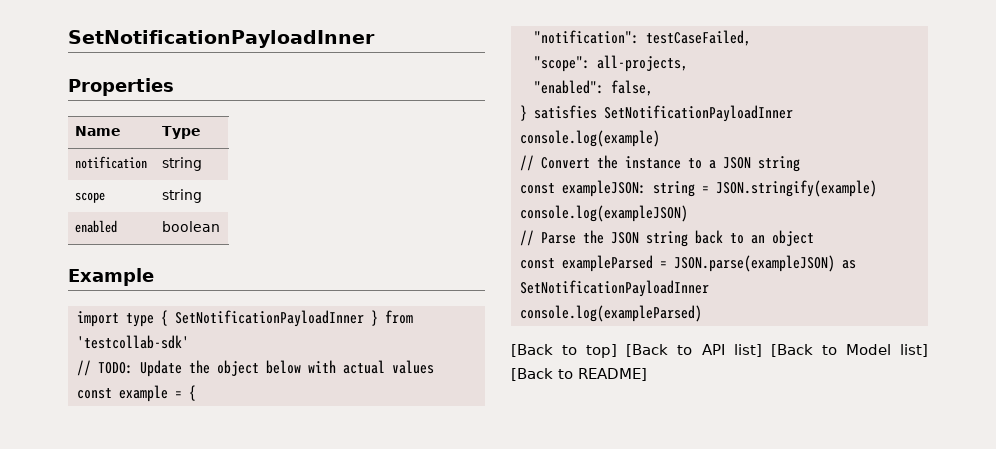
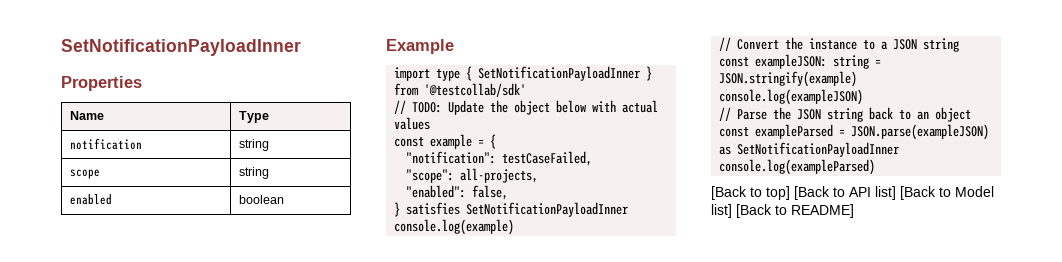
- import type { SetNotificationPayloadInner } from 'testcollab-sdk'
+ import type { SetNotificationPayloadInner } from '@testcollab/sdk'

